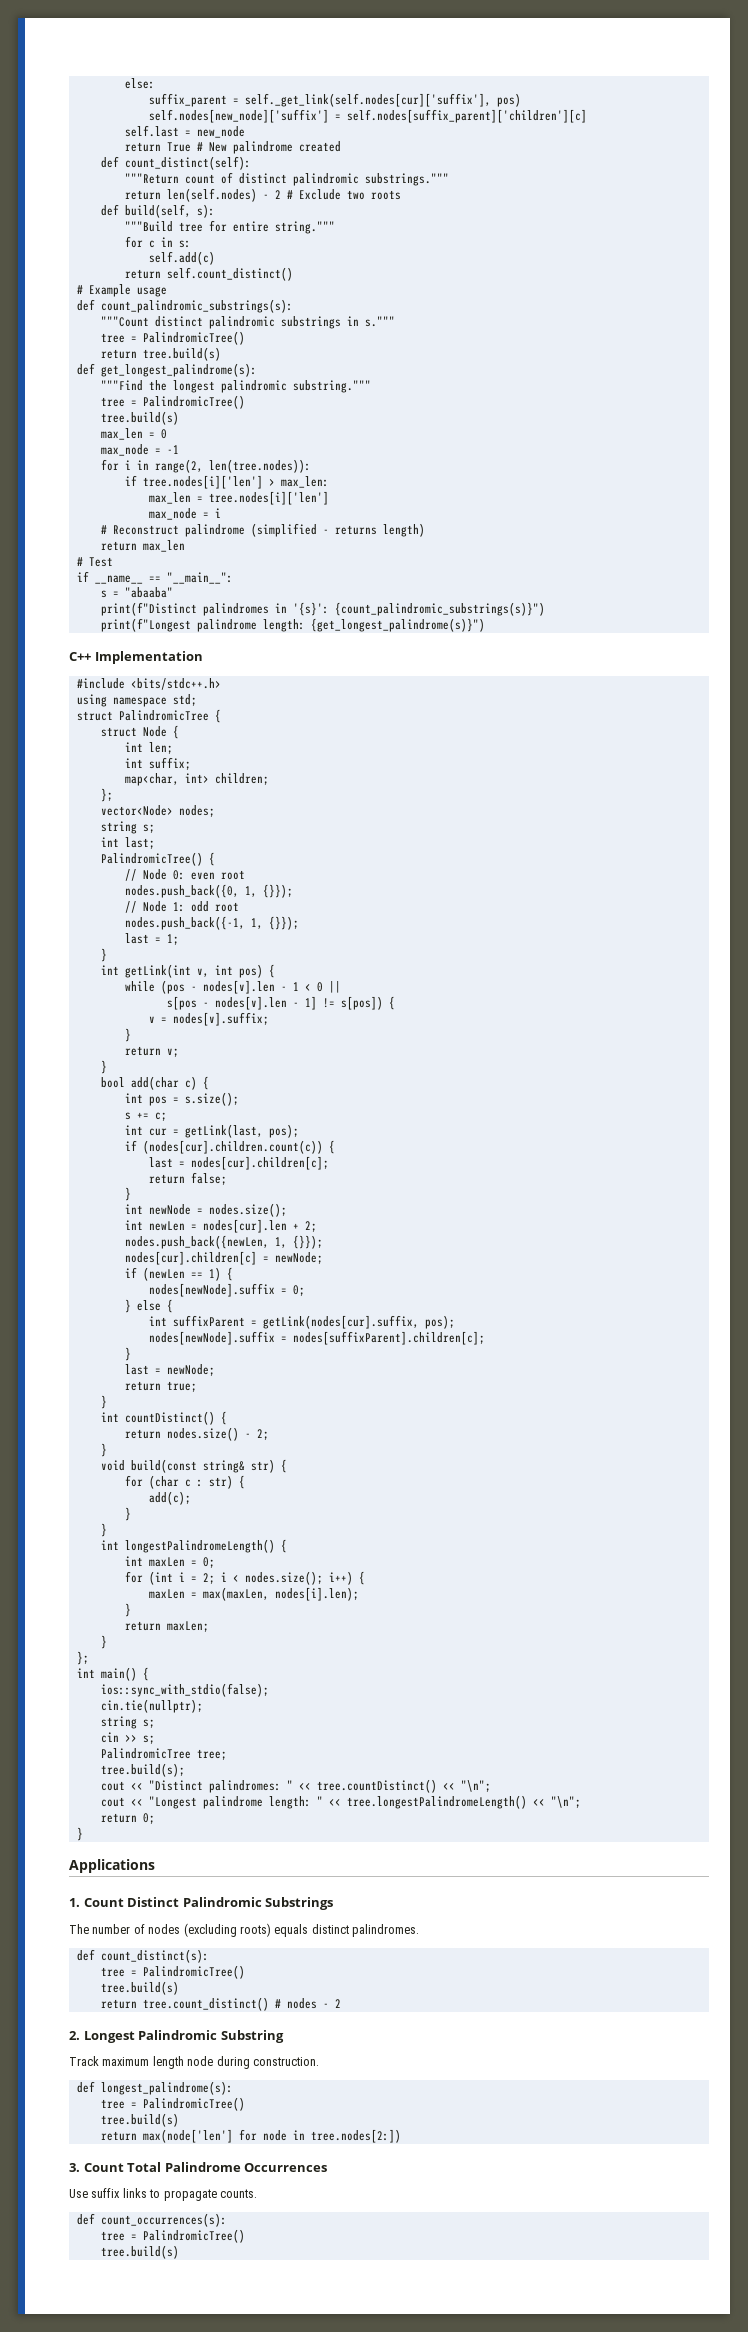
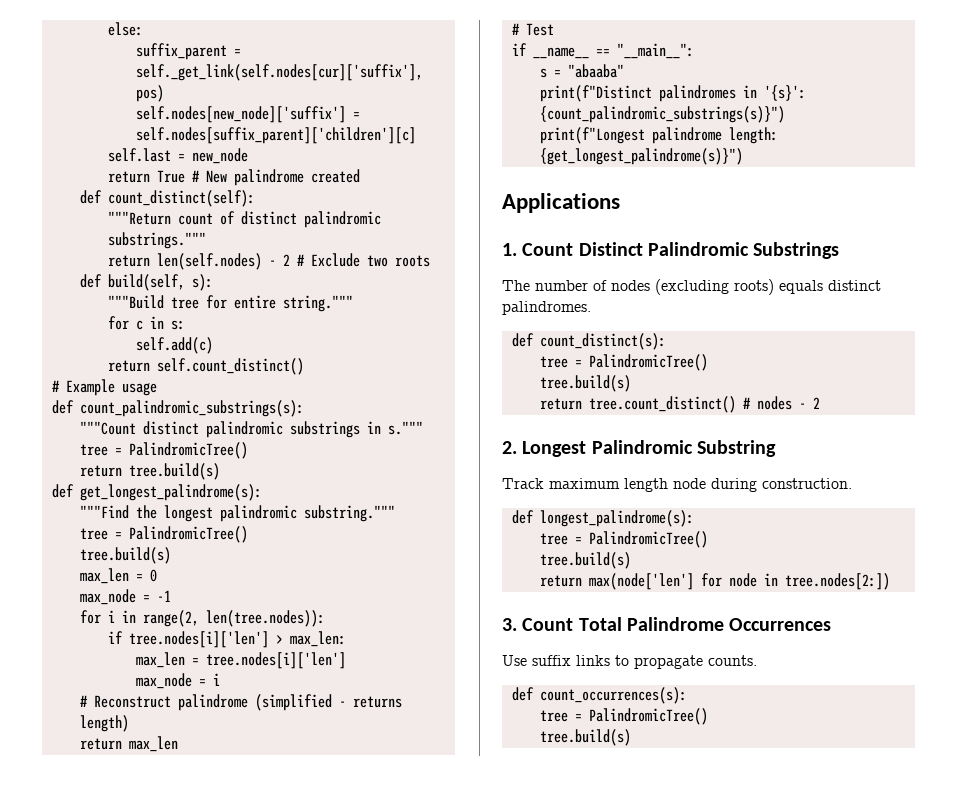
- C++ Implementation
- #include <bits/stdc++.h>
- using namespace std;
- struct PalindromicTree {
- struct Node {
- int len;
- int suffix;
- map<char, int> children;
- };
- vector<Node> nodes;
- string s;
- int last;
- PalindromicTree() {
- // Node 0: even root
- nodes.push_back({0, 1, {}});
- // Node 1: odd root
- nodes.push_back({-1, 1, {}});
- last = 1;
- }
- int getLink(int v, int pos) {
- while (pos - nodes[v].len - 1 < 0 ||
- s[pos - nodes[v].len - 1] != s[pos]) {
- v = nodes[v].suffix;
- }
- return v;
- }
- bool add(char c) {
- int pos = s.size();
- s += c;
- int cur = getLink(last, pos);
- if (nodes[cur].children.count(c)) {
- last = nodes[cur].children[c];
- return false;
- }
- int newNode = nodes.size();
- int newLen = nodes[cur].len + 2;
- nodes.push_back({newLen, 1, {}});
- nodes[cur].children[c] = newNode;
- if (newLen == 1) {
- nodes[newNode].suffix = 0;
- } else {
- int suffixParent = getLink(nodes[cur].suffix, pos);
- nodes[newNode].suffix = nodes[suffixParent].children[c];
- }
- last = newNode;
- return true;
- }
- int countDistinct() {
- return nodes.size() - 2;
- }
- void build(const string& str) {
- for (char c : str) {
- add(c);
- }
- }
- int longestPalindromeLength() {
- int maxLen = 0;
- for (int i = 2; i < nodes.size(); i++) {
- maxLen = max(maxLen, nodes[i].len);
- }
- return maxLen;
- }
- };
- int main() {
- ios::sync_with_stdio(false);
- cin.tie(nullptr);
- string s;
- cin >> s;
- PalindromicTree tree;
- tree.build(s);
- cout << "Distinct palindromes: " << tree.countDistinct() << "\n";
- cout << "Longest palindrome length: " << tree.longestPalindromeLength() << "\n";
- return 0;
- }

